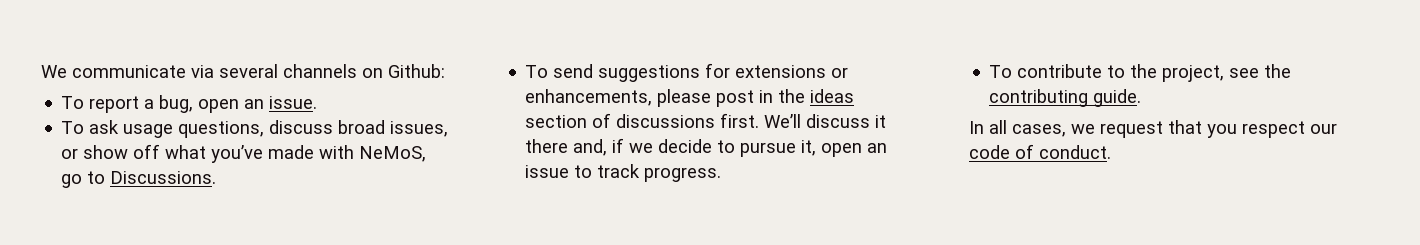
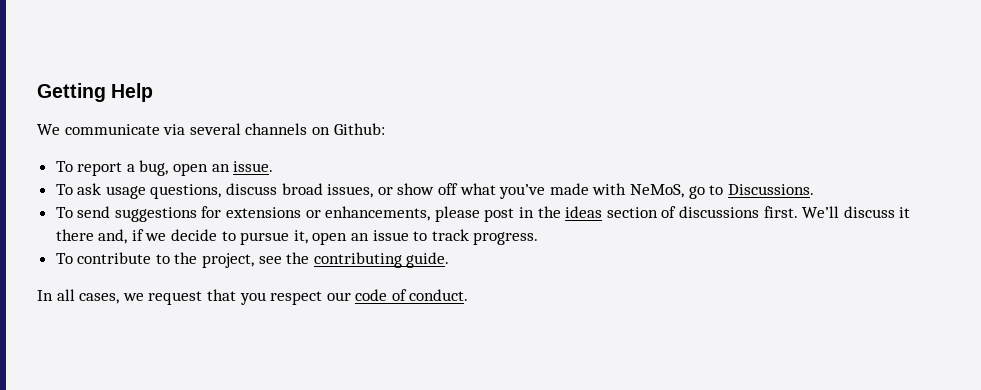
+ Getting Help

